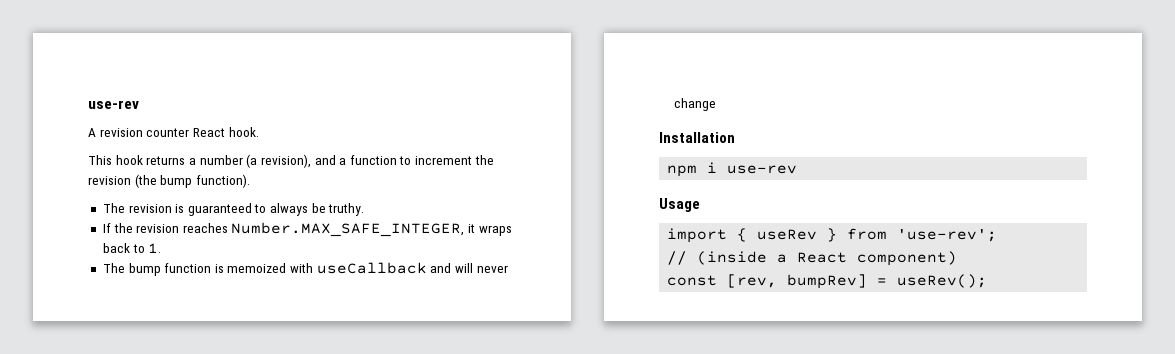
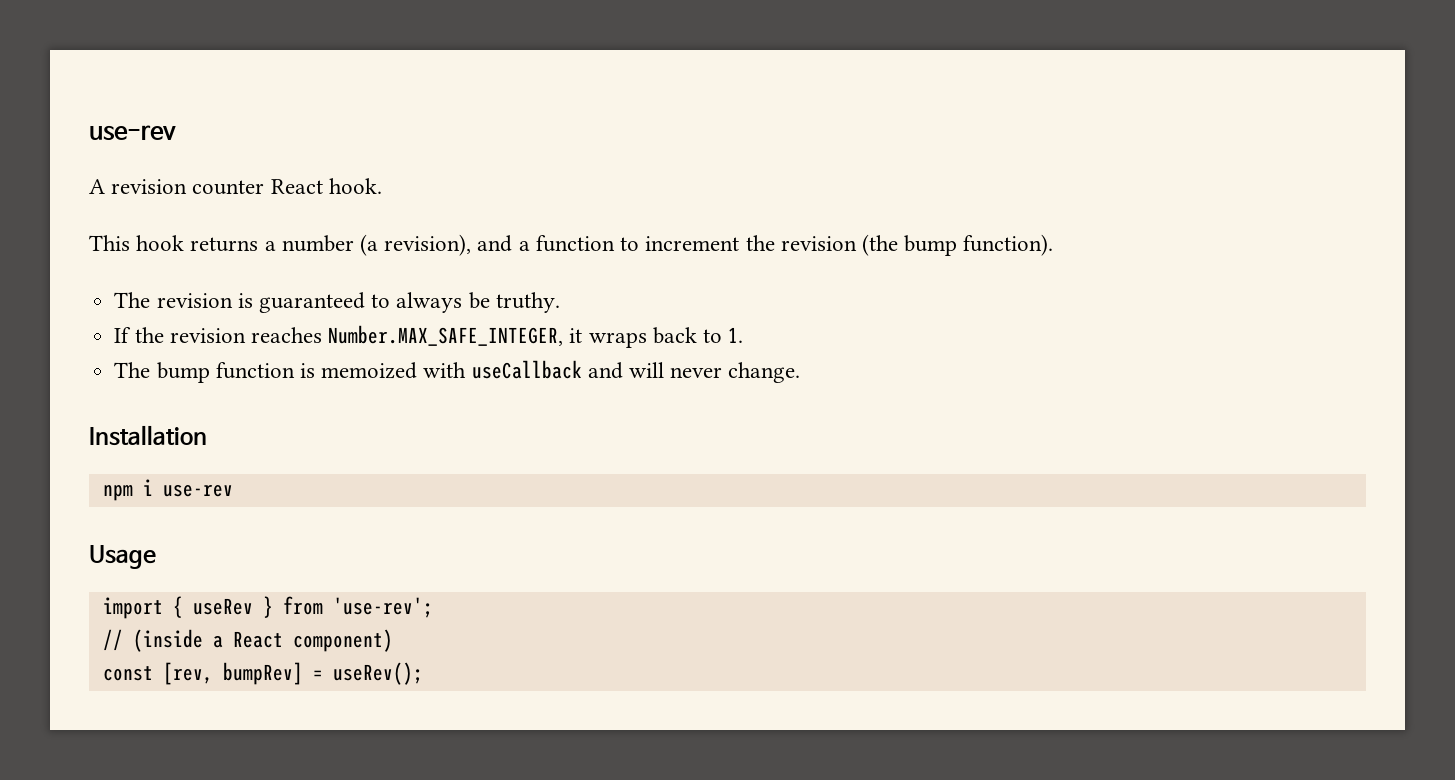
- The bump function is memoized with useCallback and will never change
+ The bump function is memoized with useCallback and will never change.

